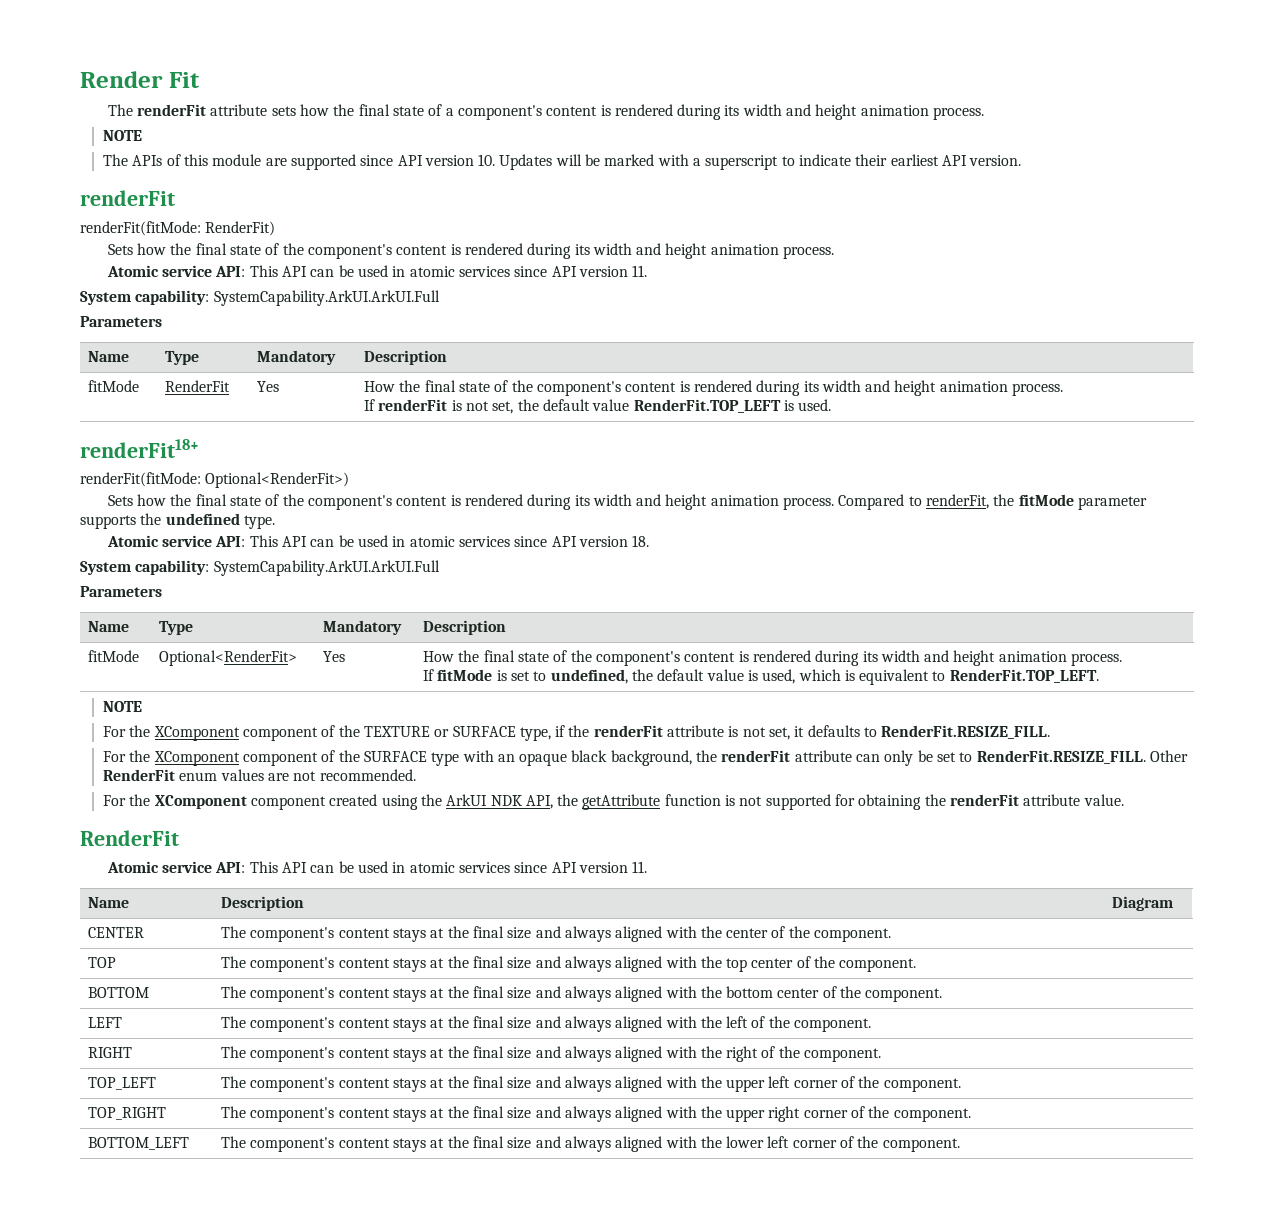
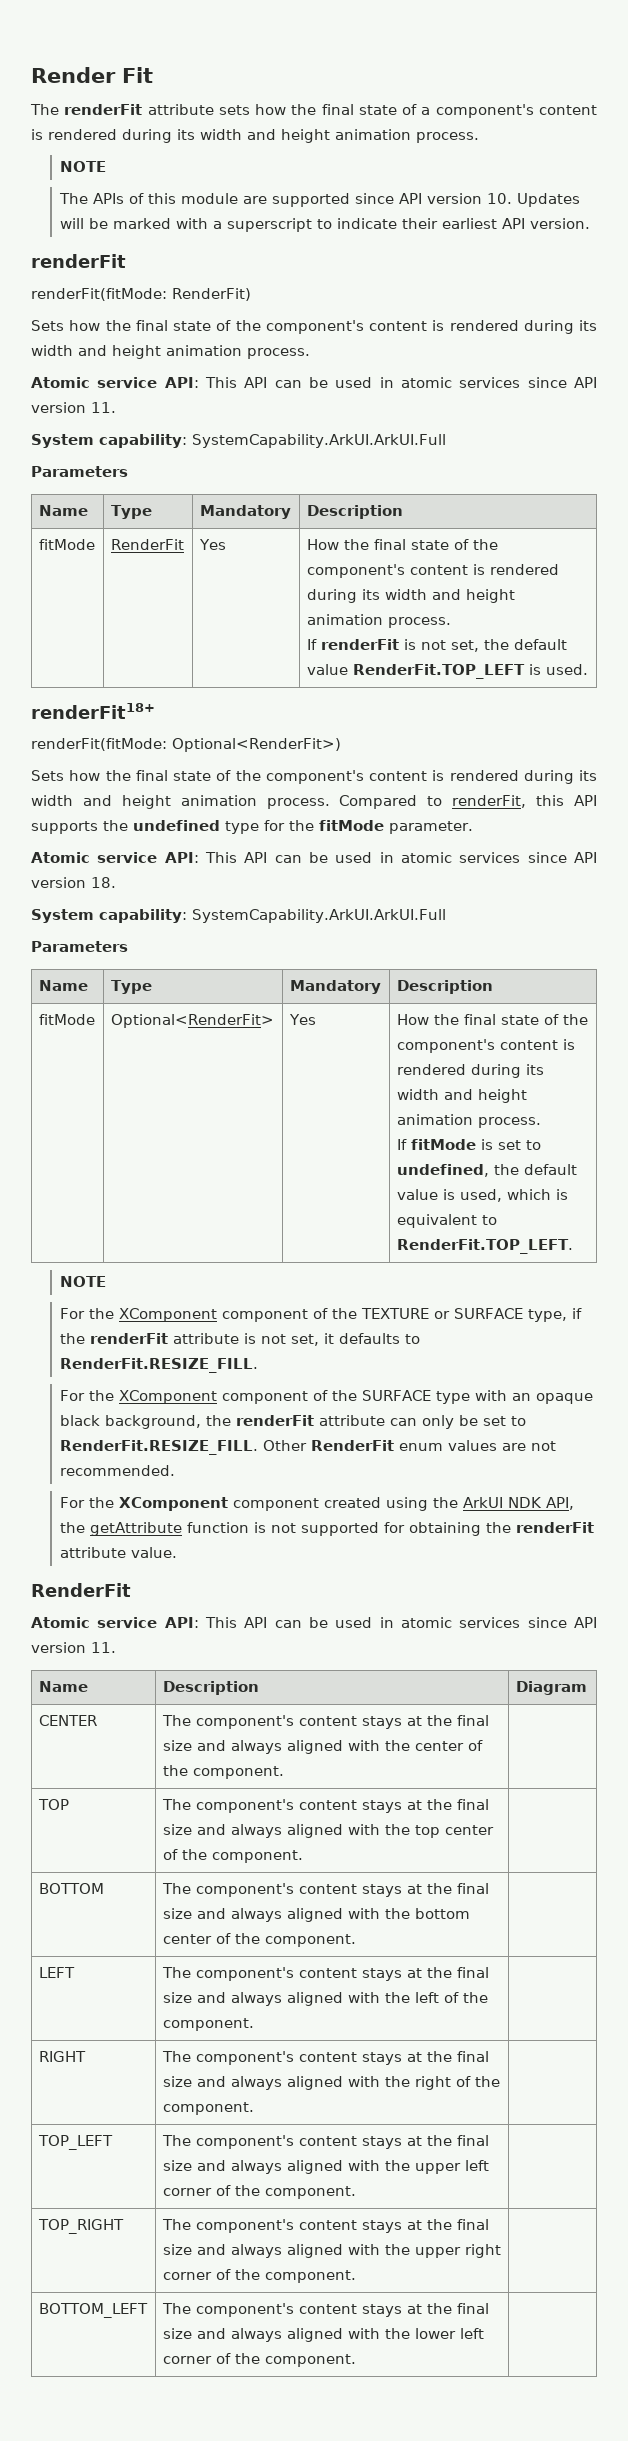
- Compared to renderFit, the fitMode parameter supports the undefined type.
+ Compared to renderFit, this API supports the undefined type for the fitMode parameter.

